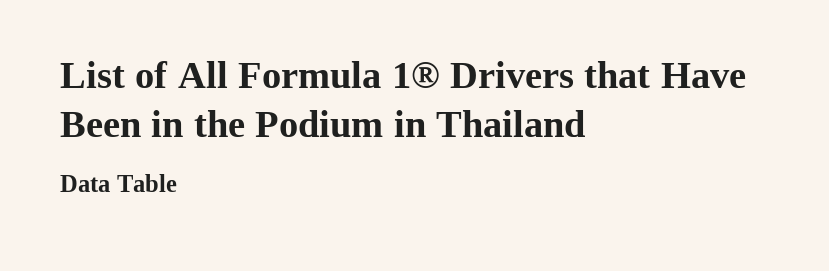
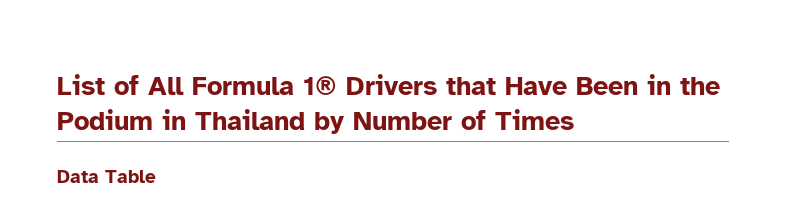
- List of All Formula 1® Drivers that Have Been in the Podium in Thailand
+ List of All Formula 1® Drivers that Have Been in the Podium in Thailand by Number of Times

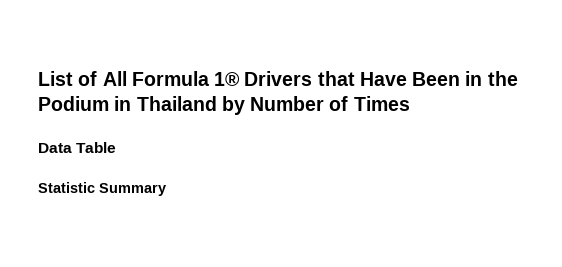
+ Statistic Summary

